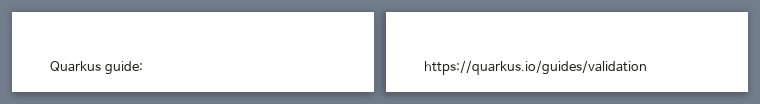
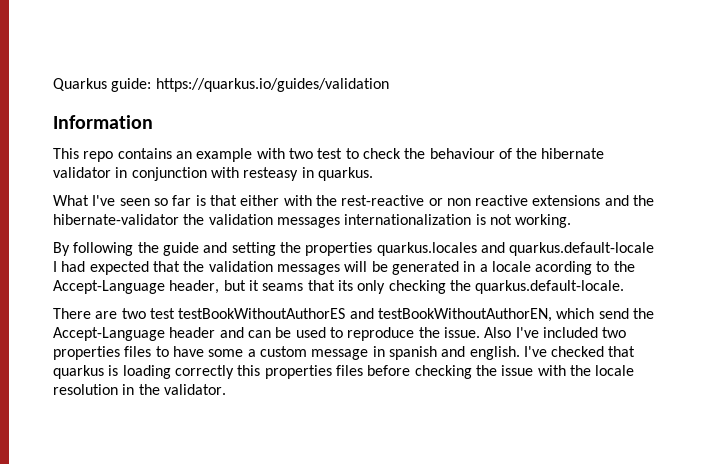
+ Information
+ This repo contains an example with two test to check the behaviour of the hibernate validator in conjunction with resteasy in quarkus.
+ What I've seen so far is that either with the rest-reactive or non reactive extensions and the hibernate-validator the validation messages internationalization is not working.
+ By following the guide and setting the properties quarkus.locales and quarkus.default-locale I had expected that the validation messages will be generated in a locale acording to the Accept-Language header, but it seams that its only checking the quarkus.default-locale.
+ There are two test testBookWithoutAuthorES and testBookWithoutAuthorEN, which send the Accept-Language header and can be used to reproduce the issue. Also I've included two properties files to have some a custom message in spanish and english. I've checked that quarkus is loading correctly this properties files before checking the issue with the locale resolution in the validator.

